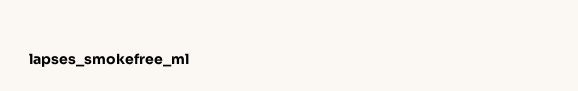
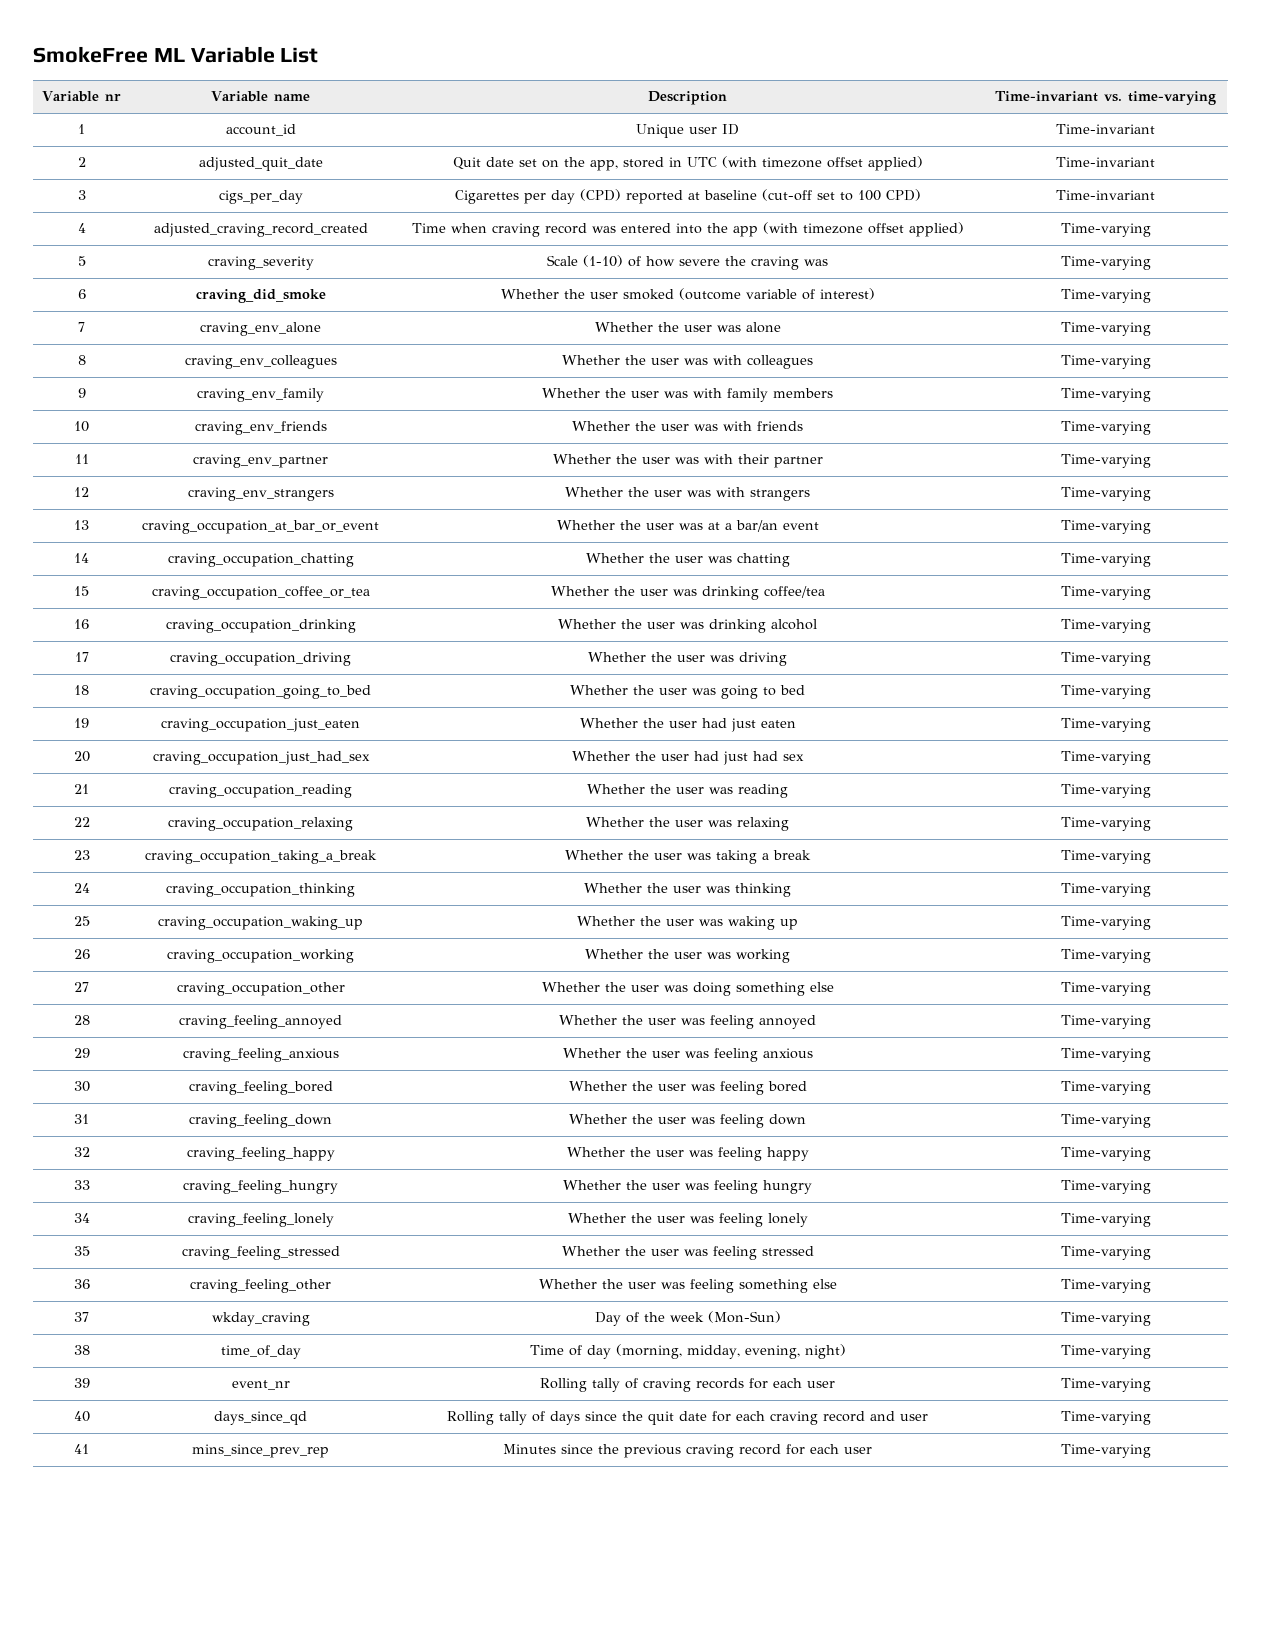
- lapses_smokefree_ml
+ SmokeFree ML Variable List
+ Variable nr | Variable name | Description | Time-invariant vs. time-varying
+ 1 | account_id | Unique user ID | Time-invariant
+ 2 | adjusted_quit_date | Quit date set on the app, stored in UTC (with timezone offset applied) | Time-invariant
+ 3 | cigs_per_day | Cigarettes per day (CPD) reported at baseline (cut-off set to 100 CPD) | Time-invariant
+ 4 | adjusted_craving_record_created | Time when craving record was entered into the app (with timezone offset applied) | Time-varying
+ 5 | craving_severity | Scale (1-10) of how severe the craving was | Time-varying
+ 6 | craving_did_smoke | Whether the user smoked (outcome variable of interest) | Time-varying
+ 7 | craving_env_alone | Whether the user was alone | Time-varying
+ 8 | craving_env_colleagues | Whether the user was with colleagues | Time-varying
+ 9 | craving_env_family | Whether the user was with family members | Time-varying
+ 10 | craving_env_friends | Whether the user was with friends | Time-varying
+ 11 | craving_env_partner | Whether the user was with their partner | Time-varying
+ 12 | craving_env_strangers | Whether the user was with strangers | Time-varying
+ 13 | craving_occupation_at_bar_or_event | Whether the user was at a bar/an event | Time-varying
+ 14 | craving_occupation_chatting | Whether the user was chatting | Time-varying
+ 15 | craving_occupation_coffee_or_tea | Whether the user was drinking coffee/tea | Time-varying
+ 16 | craving_occupation_drinking | Whether the user was drinking alcohol | Time-varying
+ 17 | craving_occupation_driving | Whether the user was driving | Time-varying
+ 18 | craving_occupation_going_to_bed | Whether the user was going to bed | Time-varying
+ 19 | craving_occupation_just_eaten | Whether the user had just eaten | Time-varying
+ 20 | craving_occupation_just_had_sex | Whether the user had just had sex | Time-varying
+ 21 | craving_occupation_reading | Whether the user was reading | Time-varying
+ 22 | craving_occupation_relaxing | Whether the user was relaxing | Time-varying
+ 23 | craving_occupation_taking_a_break | Whether the user was taking a break | Time-varying
+ 24 | craving_occupation_thinking | Whether the user was thinking | Time-varying
+ 25 | craving_occupation_waking_up | Whether the user was waking up | Time-varying
+ 26 | craving_occupation_working | Whether the user was working | Time-varying
+ 27 | craving_occupation_other | Whether the user was doing something else | Time-varying
+ 28 | craving_feeling_annoyed | Whether the user was feeling annoyed | Time-varying
+ 29 | craving_feeling_anxious | Whether the user was feeling anxious | Time-varying
+ 30 | craving_feeling_bored | Whether the user was feeling bored | Time-varying
+ 31 | craving_feeling_down | Whether the user was feeling down | Time-varying
+ 32 | craving_feeling_happy | Whether the user was feeling happy | Time-varying
+ 33 | craving_feeling_hungry | Whether the user was feeling hungry | Time-varying
+ 34 | craving_feeling_lonely | Whether the user was feeling lonely | Time-varying
+ 35 | craving_feeling_stressed | Whether the user was feeling stressed | Time-varying
+ 36 | craving_feeling_other | Whether the user was feeling something else | Time-varying
+ 37 | wkday_craving | Day of the week (Mon-Sun) | Time-varying
+ 38 | time_of_day | Time of day (morning, midday, evening, night) | Time-varying
+ 39 | event_nr | Rolling tally of craving records for each user | Time-varying
+ 40 | days_since_qd | Rolling tally of days since the quit date for each craving record and user | Time-varying
+ 41 | mins_since_prev_rep | Minutes since the previous craving record for each user | Time-varying

